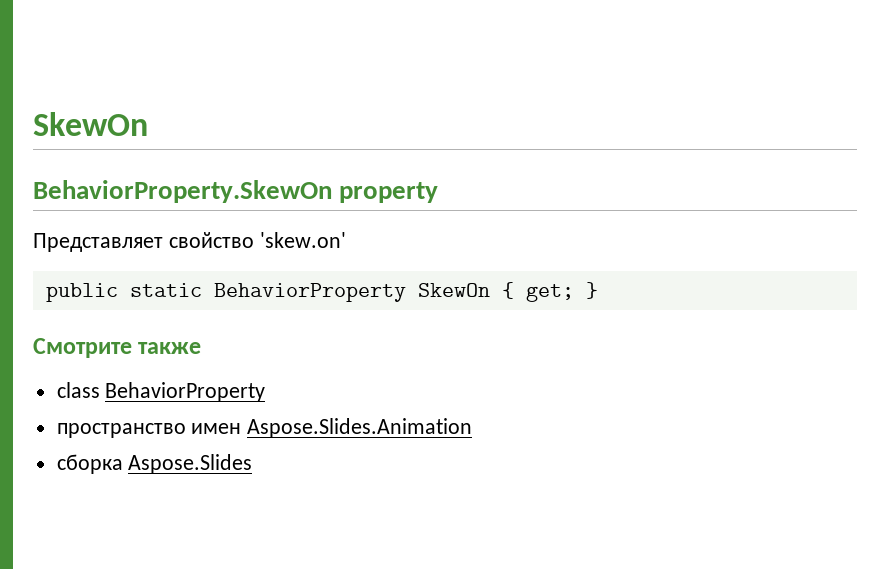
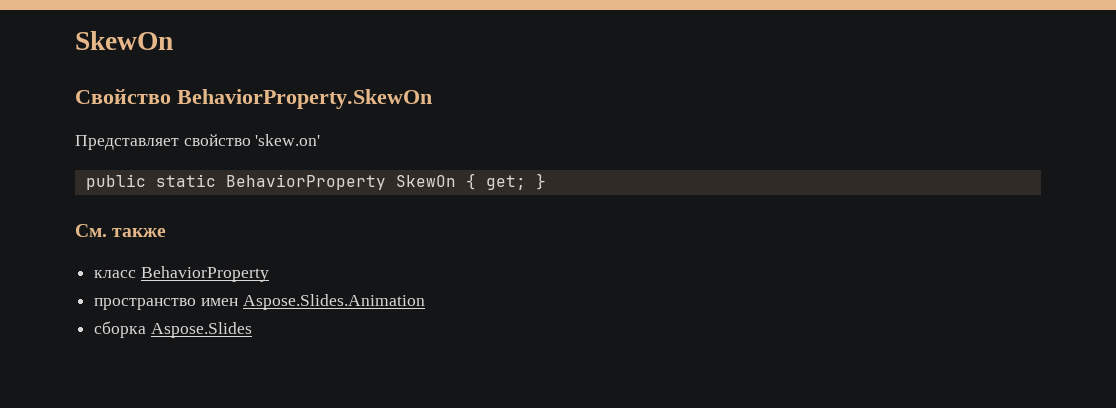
- BehaviorProperty.SkewOn property
+ Свойство BehaviorProperty.SkewOn
- Смотрите также
+ См. также
- class BehaviorProperty
+ класс BehaviorProperty

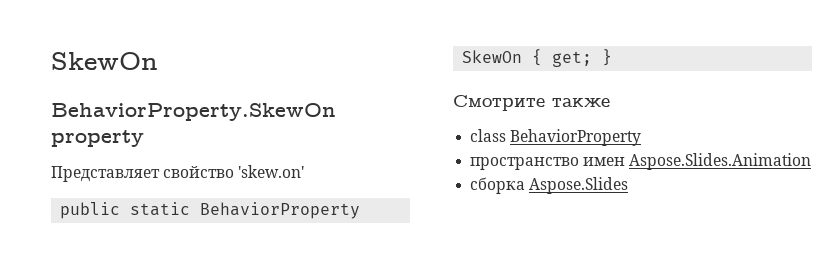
- Свойство BehaviorProperty.SkewOn
+ BehaviorProperty.SkewOn property
- См. также
+ Смотрите также
- класс BehaviorProperty
+ class BehaviorProperty

